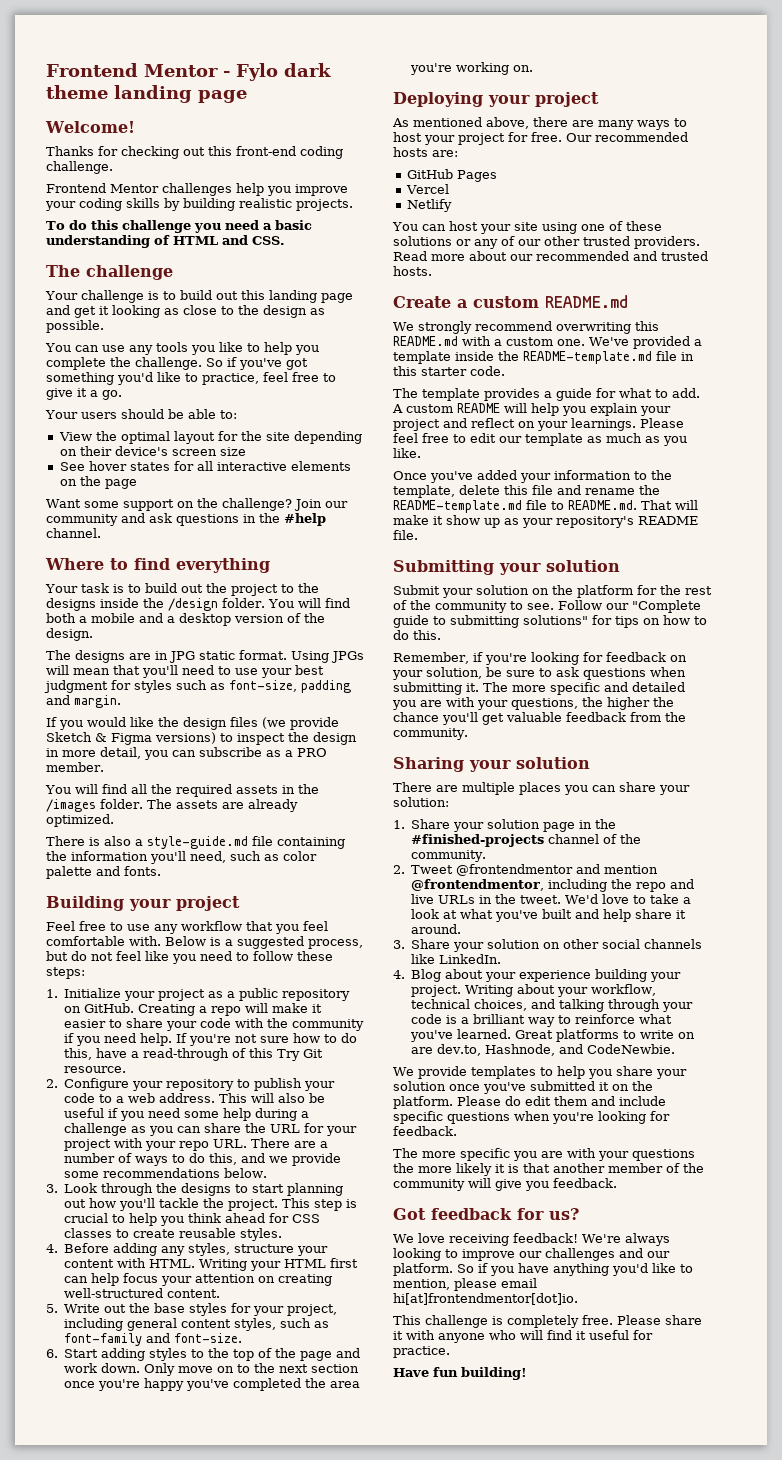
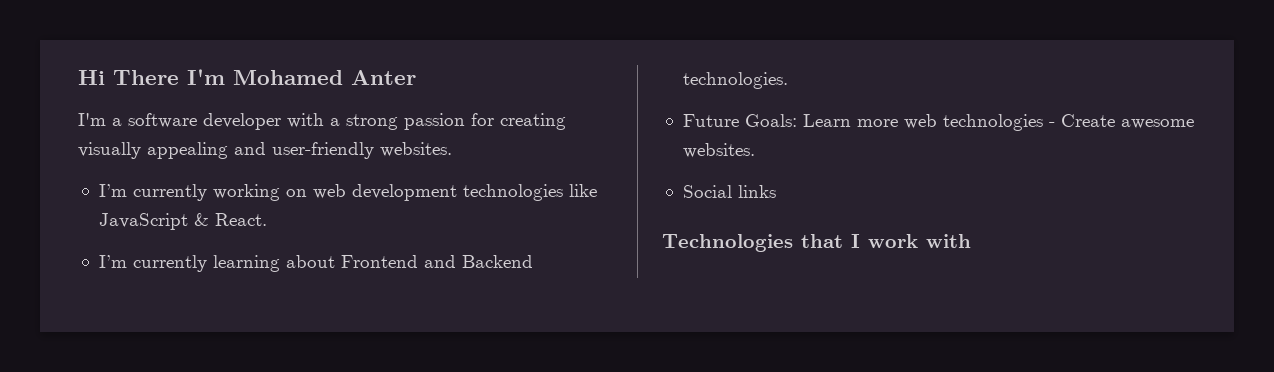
- Frontend Mentor - Fylo dark theme landing page
- Welcome!
- Thanks for checking out this front-end coding challenge.
- Frontend Mentor challenges help you improve your coding skills by building realistic projects.
- To do this challenge you need a basic understanding of HTML and CSS.
- The challenge
- Your challenge is to build out this landing page and get it looking as close to the design as possible.
- You can use any tools you like to help you complete the challenge. So if you've got something you'd like to practice, feel free to give it a go.
- Your users should be able to:
- View the optimal layout for the site depending on their device's screen size
- See hover states for all interactive elements on the page
- Want some support on the challenge? Join our community and ask questions in the #help channel.
- Where to find everything
- Your task is to build out the project to the designs inside the /design folder. You will find both a mobile and a desktop version of the design.
- The designs are in JPG static format. Using JPGs will mean that you'll need to use your best judgment for styles such as font-size, padding and margin.
- If you would like the design files (we provide Sketch & Figma versions) to inspect the design in more detail, you can subscribe as a PRO member.
- You will find all the required assets in the /images folder. The assets are already optimized.
- There is also a style-guide.md file containing the information you'll need, such as color palette and fonts.
- Building your project
- Feel free to use any workflow that you feel comfortable with. Below is a suggested process, but do not feel like you need to follow these steps:
- 1. Initialize your project as a public repository on GitHub. Creating a repo will make it easier to share your code with the community if you need help. If you're not sure how to do this, have a read-through of this Try Git resource.
- 2. Configure your repository to publish your code to a web address. This will also be useful if you need some help during a challenge as you can share the URL for your project with your repo URL. There are a number of ways to do this, and we provide some recommendations below.
- 3. Look through the designs to start planning out how you'll tackle the project. This step is crucial to help you think ahead for CSS classes to create reusable styles.
- 4. Before adding any styles, structure your content with HTML. Writing your HTML first can help focus your attention on creating well-structured content.
- 5. Write out the base styles for your project, including general content styles, such as font-family and font-size.
- 6. Start adding styles to the top of the page and work down. Only move on to the next section once you're happy you've completed the area you're working on.
- Deploying your project
- As mentioned above, there are many ways to host your project for free. Our recommended hosts are:
- GitHub Pages
- Vercel
- Netlify
- You can host your site using one of these solutions or any of our other trusted providers. Read more about our recommended and trusted hosts.
- Create a custom README.md
- We strongly recommend overwriting this README.md with a custom one. We've provided a template inside the README-template.md file in this starter code.
- The template provides a guide for what to add. A custom README will help you explain your project and reflect on your learnings. Please feel free to edit our template as much as you like.
- Once you've added your information to the template, delete this file and rename the README-template.md file to README.md. That will make it show up as your repository's README file.
- Submitting your solution
- Submit your solution on the platform for the rest of the community to see. Follow our "Complete guide to submitting solutions" for tips on how to do this.
- Remember, if you're looking for feedback on your solution, be sure to ask questions when submitting it. The more specific and detailed you are with your questions, the higher the chance you'll get valuable feedback from the community.
- Sharing your solution
- There are multiple places you can share your solution:
- 1. Share your solution page in the #finished-projects channel of the community.
- 2. Tweet @frontendmentor and mention @frontendmentor, including the repo and live URLs in the tweet. We'd love to take a look at what you've built and help share it around.
- 3. Share your solution on other social channels like LinkedIn.
- 4. Blog about your experience building your project. Writing about your workflow, technical choices, and talking through your code is a brilliant way to reinforce what you've learned. Great platforms to write on are dev.to, Hashnode, and CodeNewbie.
- We provide templates to help you share your solution once you've submitted it on the platform. Please do edit them and include specific questions when you're looking for feedback.
- The more specific you are with your questions the more likely it is that another member of the community will give you feedback.
- Got feedback for us?
- We love receiving feedback! We're always looking to improve our challenges and our platform. So if you have anything you'd like to mention, please email hi[at]frontendmentor[dot]io.
- This challenge is completely free. Please share it with anyone who will find it useful for practice.
- Have fun building!
+ Hi There I'm Mohamed Anter
+ I'm a software developer with a strong passion for creating visually appealing and user-friendly websites.
+ I’m currently working on web development technologies like JavaScript & React.
+ I’m currently learning about Frontend and Backend technologies.
+ Future Goals: Learn more web technologies - Create awesome websites.
+ Social links
+ Technologies that I work with

